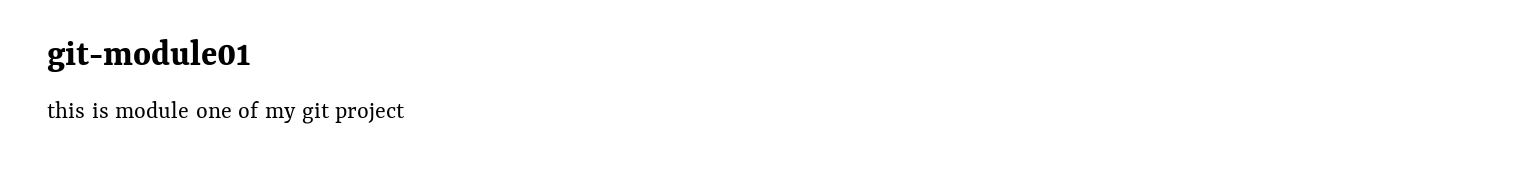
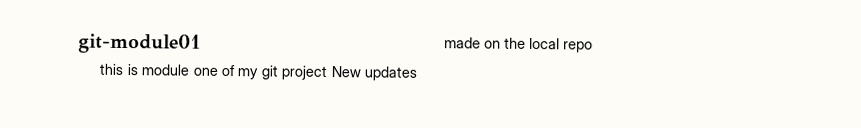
- this is module one of my git project
+ this is module one of my git project New updates made on the local repo

